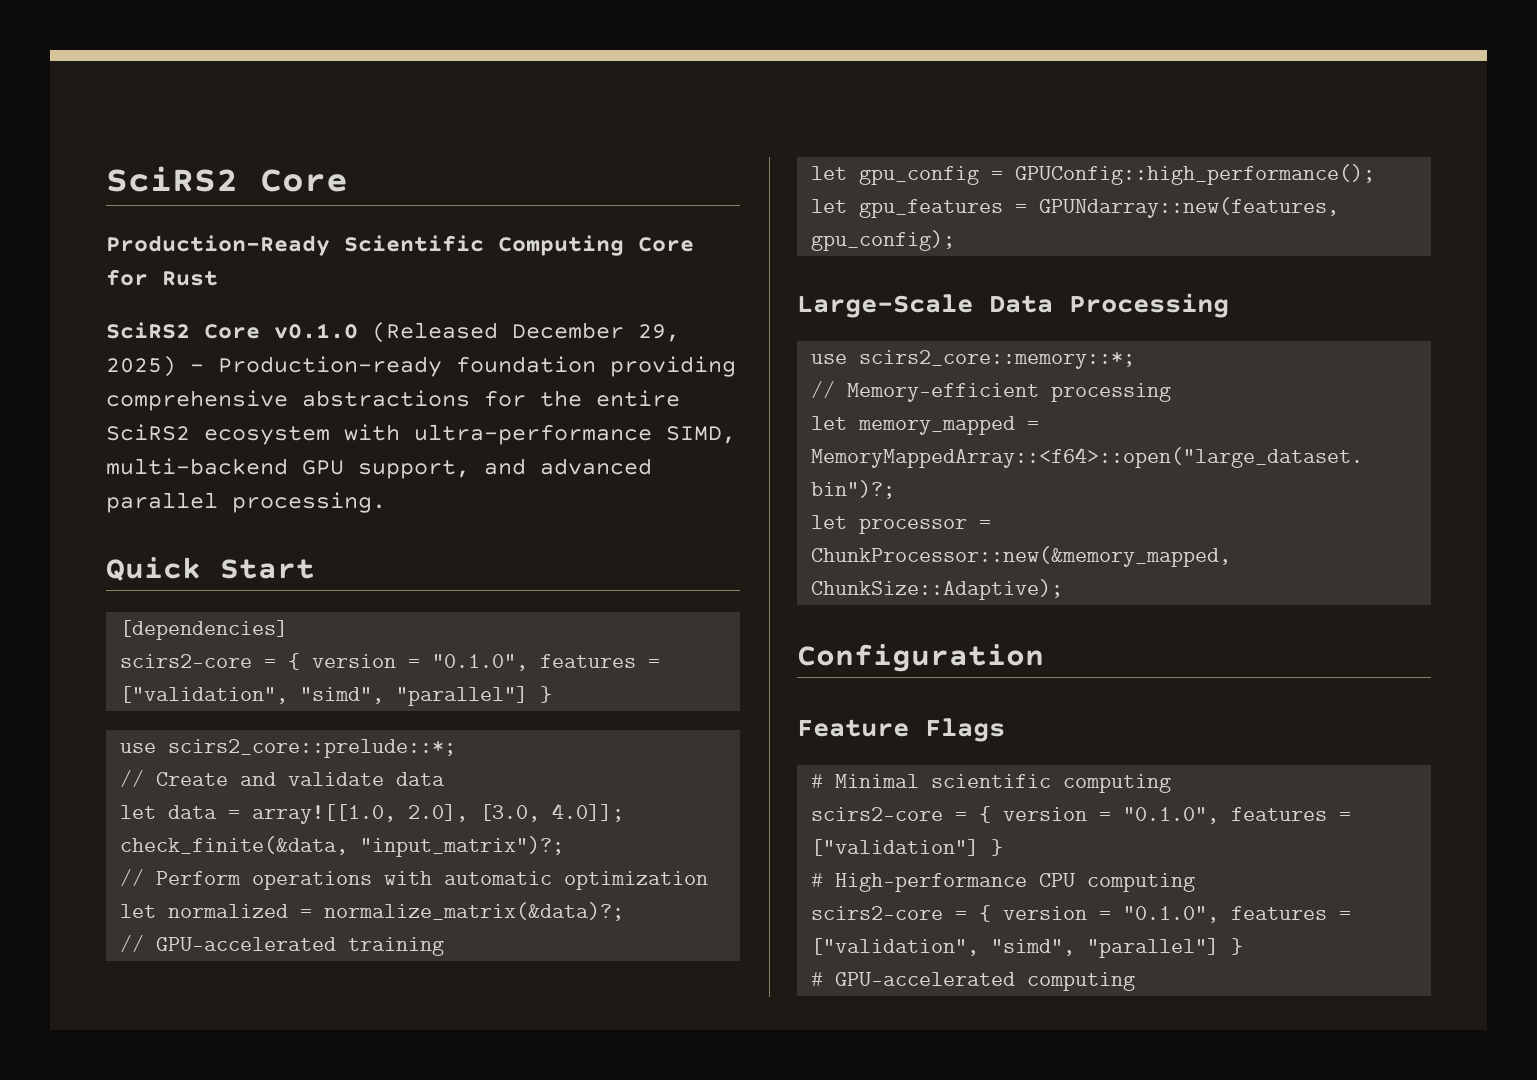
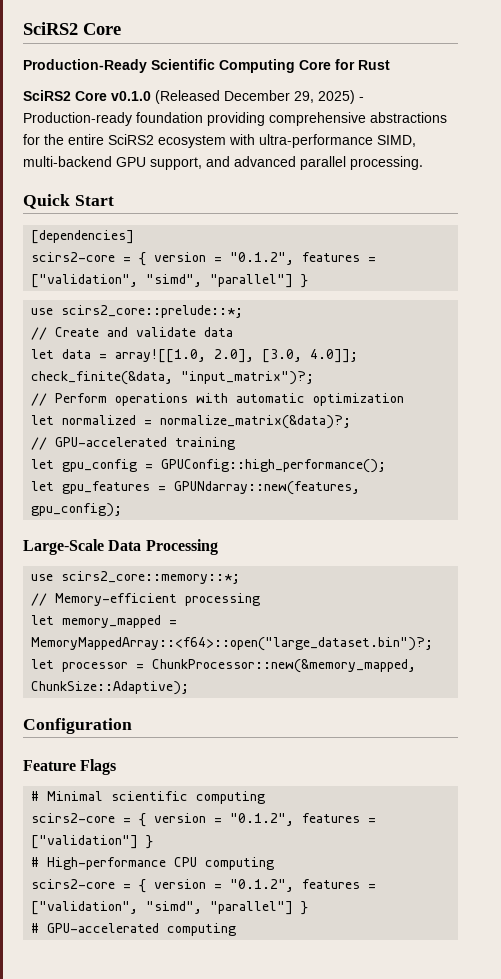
  [dependencies]
- scirs2-core = { version = "0.1.0", features = ["validation", "simd", "parallel"] }
+ scirs2-core = { version = "0.1.2", features = ["validation", "simd", "parallel"] }
- scirs2-core = { version = "0.1.0", features = ["validation"] }
+ scirs2-core = { version = "0.1.2", features = ["validation"] }
  # High-performance CPU computing
- scirs2-core = { version = "0.1.0", features = ["validation", "simd", "parallel"] }
+ scirs2-core = { version = "0.1.2", features = ["validation", "simd", "parallel"] }

